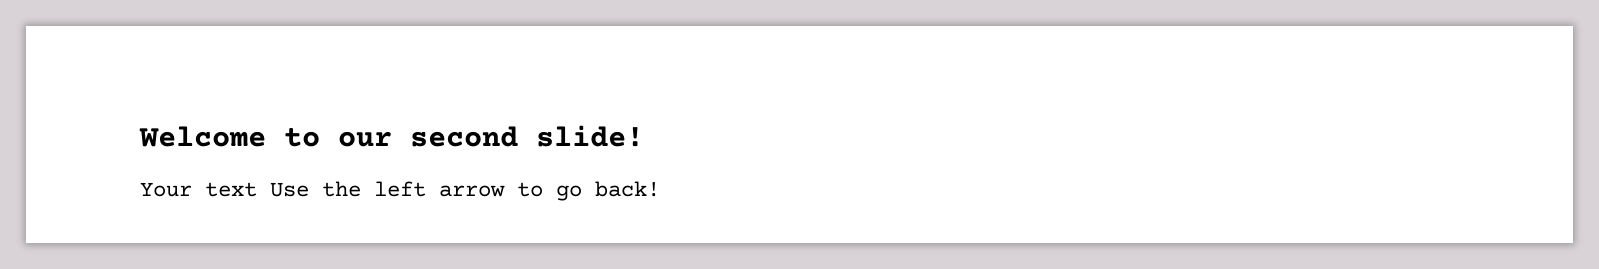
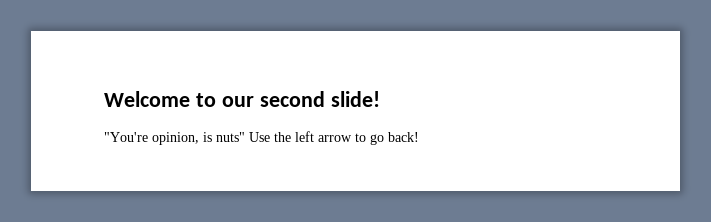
- Your text Use the left arrow to go back!
+ "You're opinion, is nuts" Use the left arrow to go back!

